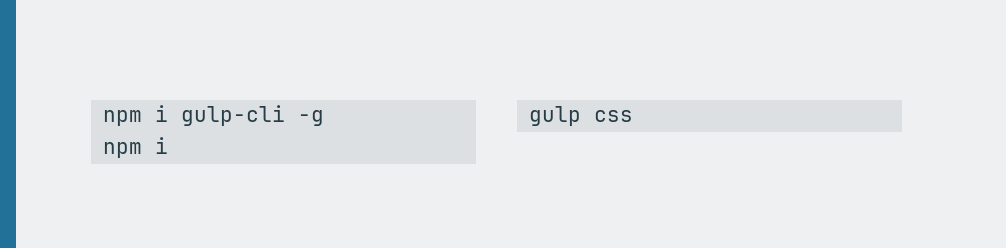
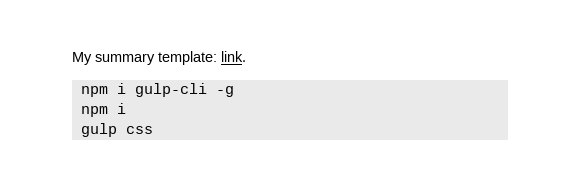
+ My summary template: link.

